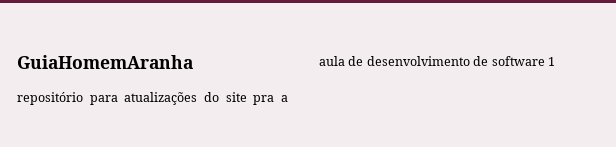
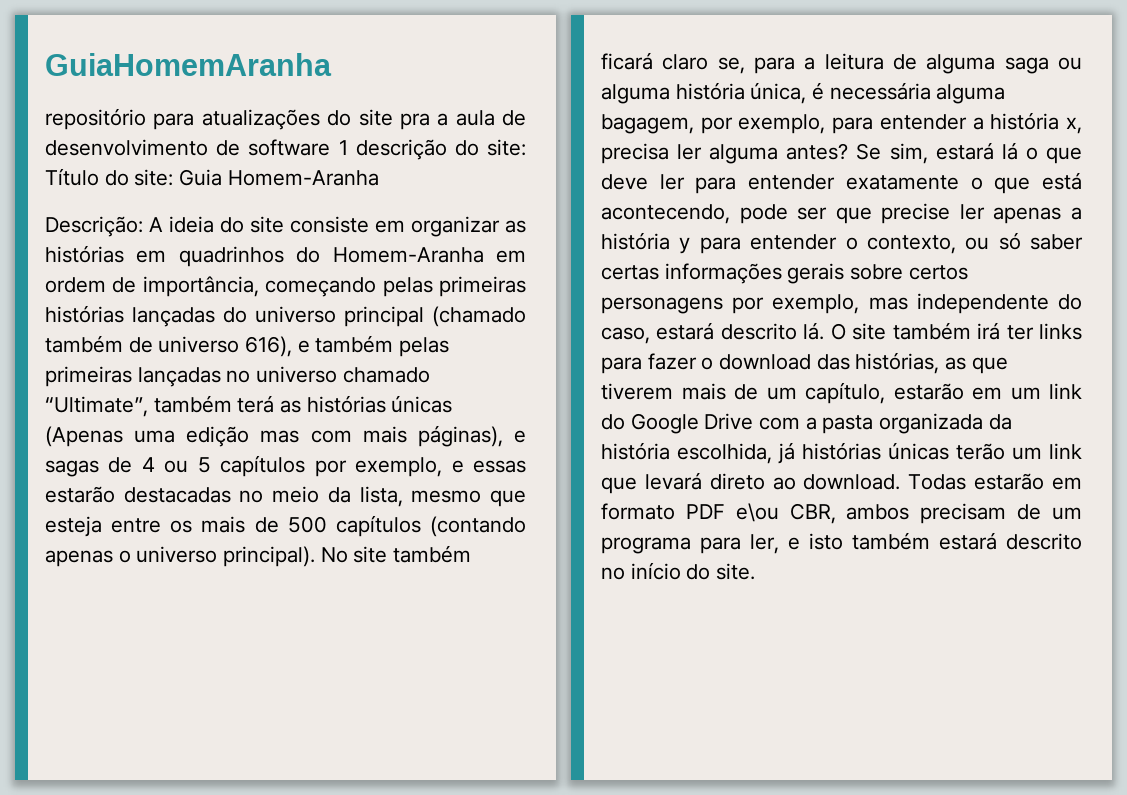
- repositório para atualizações do site pra a aula de desenvolvimento de software 1
+ repositório para atualizações do site pra a aula de desenvolvimento de software 1 descrição do site: Título do site: Guia Homem-Aranha
+ Descrição: A ideia do site consiste em organizar as histórias em quadrinhos do Homem-Aranha em ordem de importância, começando pelas primeiras histórias lançadas do universo principal (chamado também de universo 616), e também pelas primeiras lançadas no universo chamado “Ultimate”, também terá as histórias únicas (Apenas uma edição mas com mais páginas), e sagas de 4 ou 5 capítulos por exemplo, e essas estarão destacadas no meio da lista, mesmo que esteja entre os mais de 500 capítulos (contando apenas o universo principal). No site também ficará claro se, para a leitura de alguma saga ou alguma história única, é necessária alguma bagagem, por exemplo, para entender a história x, precisa ler alguma antes? Se sim, estará lá o que deve ler para entender exatamente o que está acontecendo, pode ser que precise ler apenas a história y para entender o contexto, ou só saber certas informações gerais sobre certos personagens por exemplo, mas independente do caso, estará descrito lá. O site também irá ter links para fazer o download das histórias, as que tiverem mais de um capítulo, estarão em um link do Google Drive com a pasta organizada da história escolhida, já histórias únicas terão um link que levará direto ao download. Todas estarão em formato PDF e\ou CBR, ambos precisam de um programa para ler, e isto também estará descrito no início do site.

